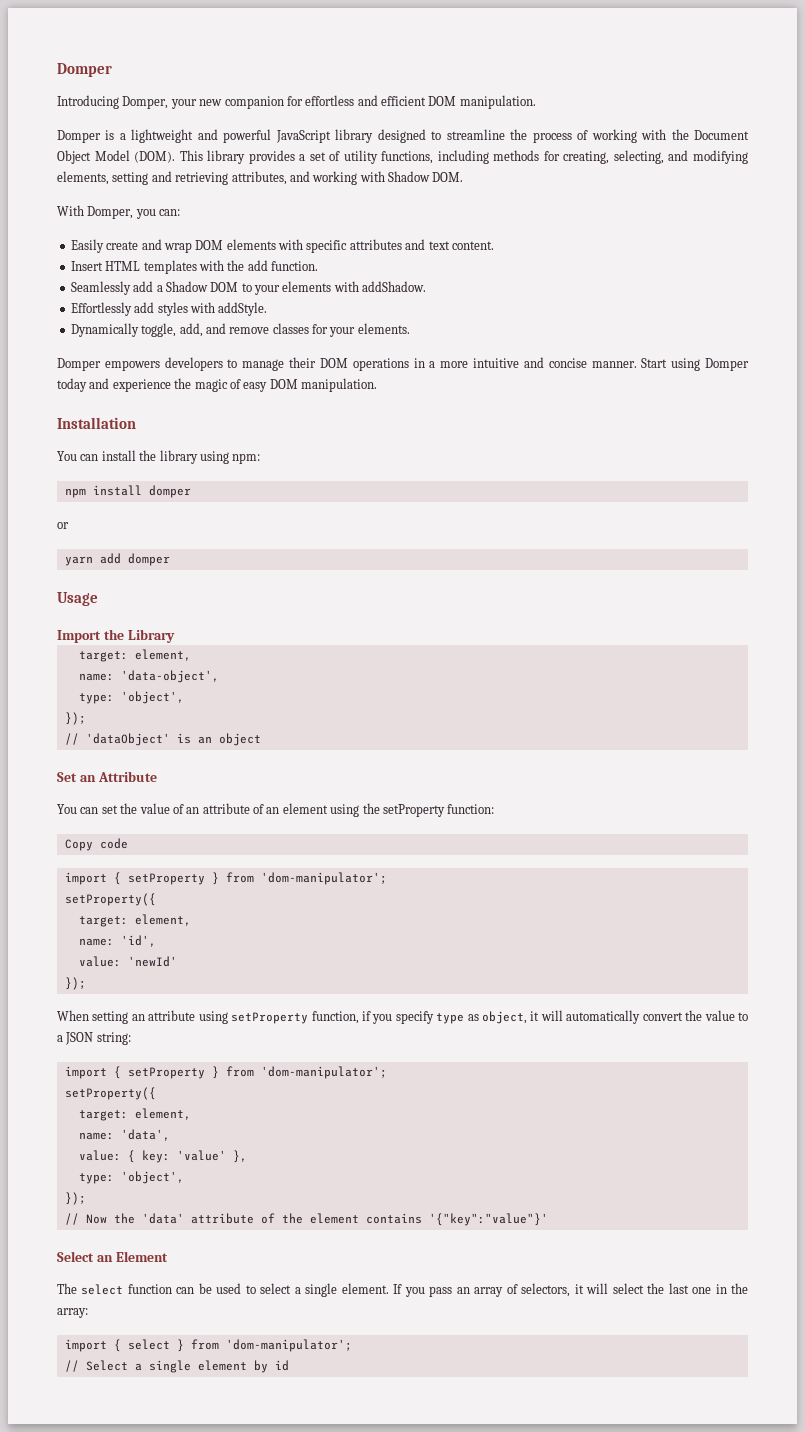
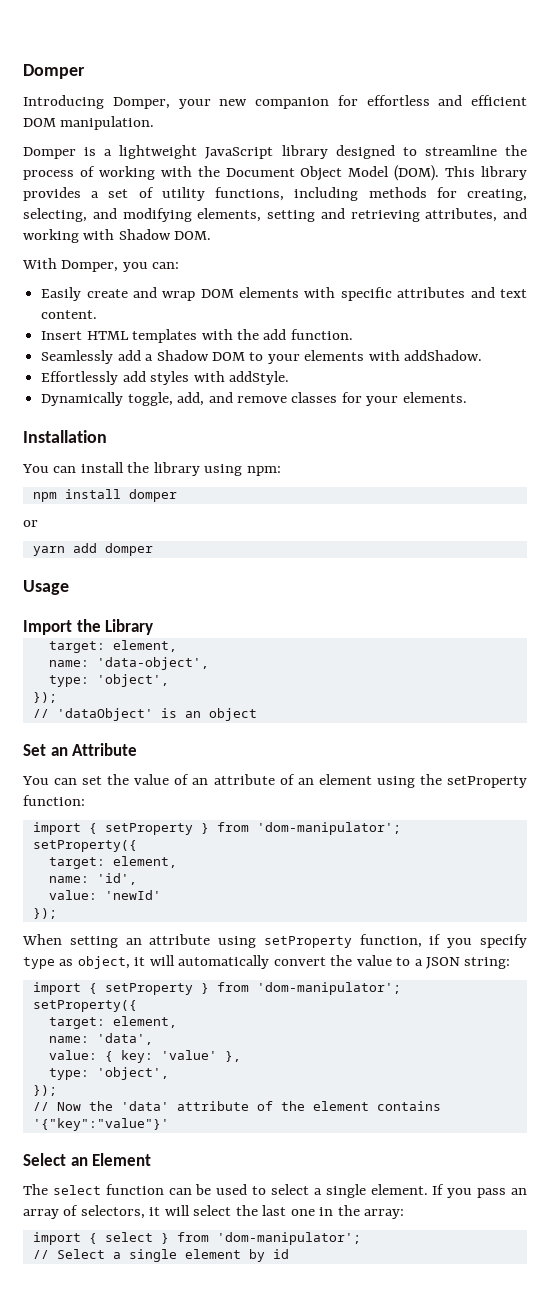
- Domper is a lightweight and powerful JavaScript library designed to streamline the process of working with the Document Object Model (DOM).
+ Domper is a lightweight JavaScript library designed to streamline the process of working with the Document Object Model (DOM).
- Domper empowers developers to manage their DOM operations in a more intuitive and concise manner. Start using Domper today and experience the magic of easy DOM manipulation.
- Copy code

